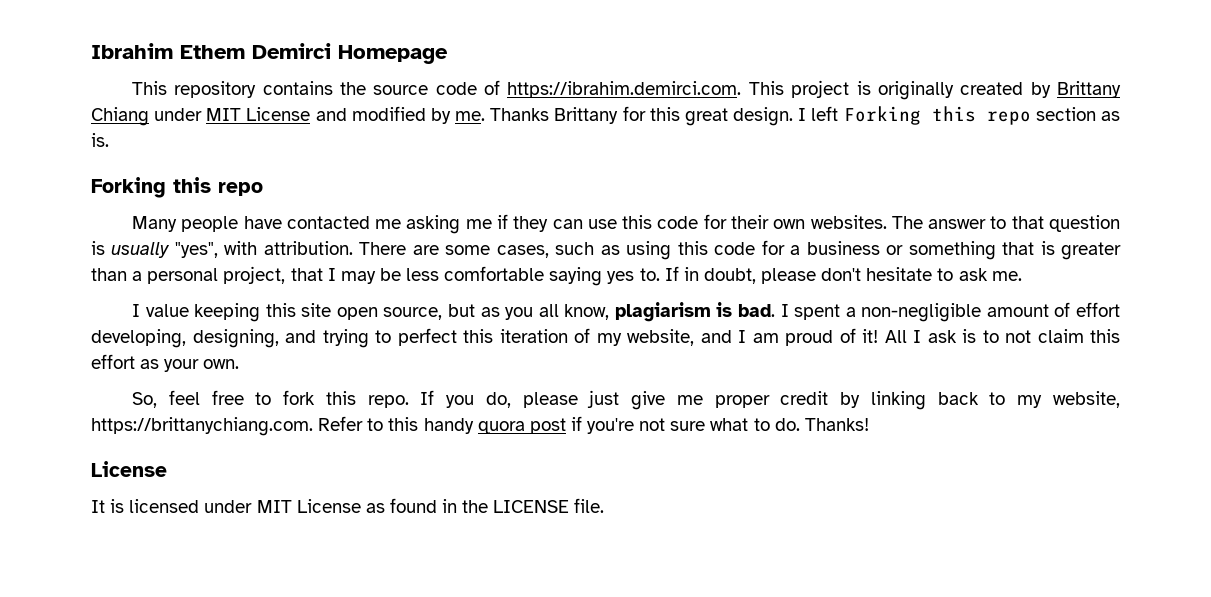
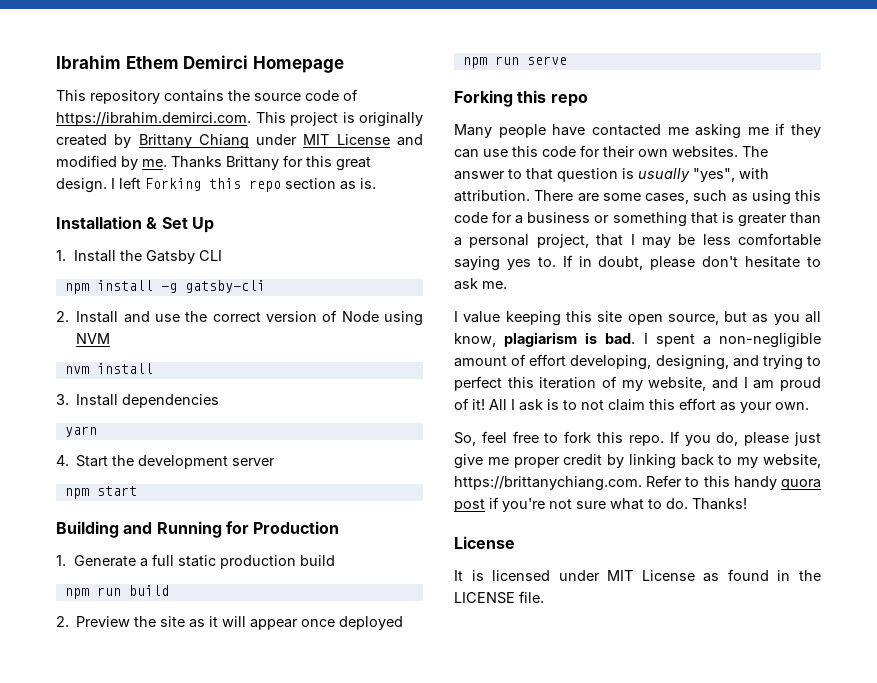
+ Installation & Set Up
+ 1. Install the Gatsby CLI
+ npm install -g gatsby-cli
+ 2. Install and use the correct version of Node using NVM
+ nvm install
+ 3. Install dependencies
+ yarn
+ 4. Start the development server
+ npm start
+ Building and Running for Production
+ 1. Generate a full static production build
+ npm run build
+ 2. Preview the site as it will appear once deployed
+ npm run serve

